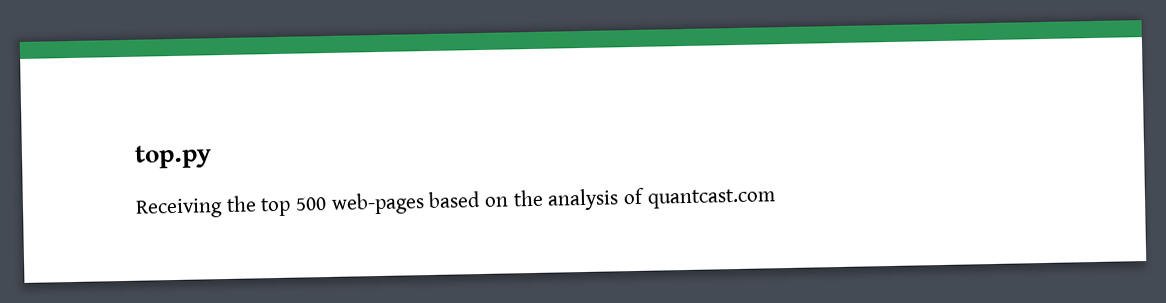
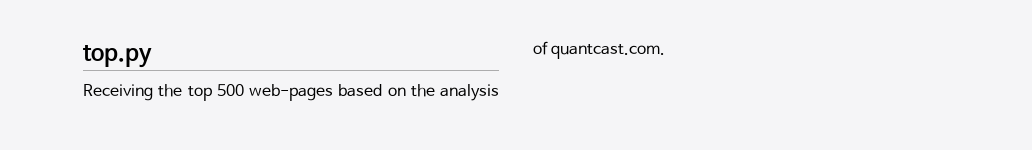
- Receiving the top 500 web-pages based on the analysis of quantcast.com
+ Receiving the top 500 web-pages based on the analysis of quantcast.com.

